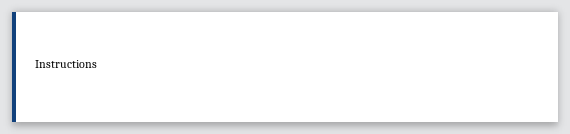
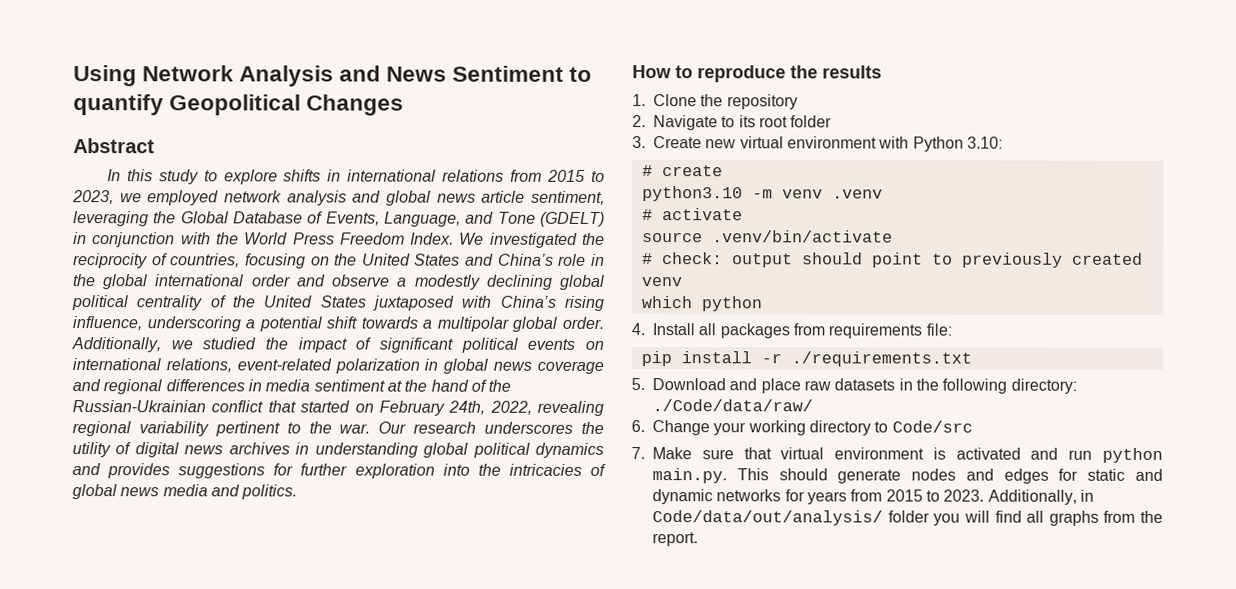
- Instructions
+ Using Network Analysis and News Sentiment to quantify Geopolitical Changes
+ Abstract
+ In this study to explore shifts in international relations from 2015 to 2023, we employed network analysis and global news article sentiment, leveraging the Global Database of Events, Language, and Tone (GDELT) in conjunction with the World Press Freedom Index. We investigated the reciprocity of countries, focusing on the United States and China’s role in the global international order and observe a modestly declining global political centrality of the United States juxtaposed with China’s rising influence, underscoring a potential shift towards a multipolar global order. Additionally, we studied the impact of significant political events on international relations, event-related polarization in global news coverage and regional differences in media sentiment at the hand of the Russian-Ukrainian conflict that started on February 24th, 2022, revealing regional variability pertinent to the war. Our research underscores the utility of digital news archives in understanding global political dynamics and provides suggestions for further exploration into the intricacies of global news media and politics.
+ How to reproduce the results
+ 1. Clone the repository
+ 2. Navigate to its root folder
+ 3. Create new virtual environment with Python 3.10:
+ # create
+ python3.10 -m venv .venv
+ # activate
+ source .venv/bin/activate
+ # check: output should point to previously created venv
+ which python
+ 4. Install all packages from requirements file:
+ pip install -r ./requirements.txt
+ 5. Download and place raw datasets in the following directory: ./Code/data/raw/
+ 6. Change your working directory to Code/src
+ 7. Make sure that virtual environment is activated and run python main.py. This should generate nodes and edges for static and dynamic networks for years from 2015 to 2023. Additionally, in Code/data/out/analysis/ folder you will find all graphs from the report.

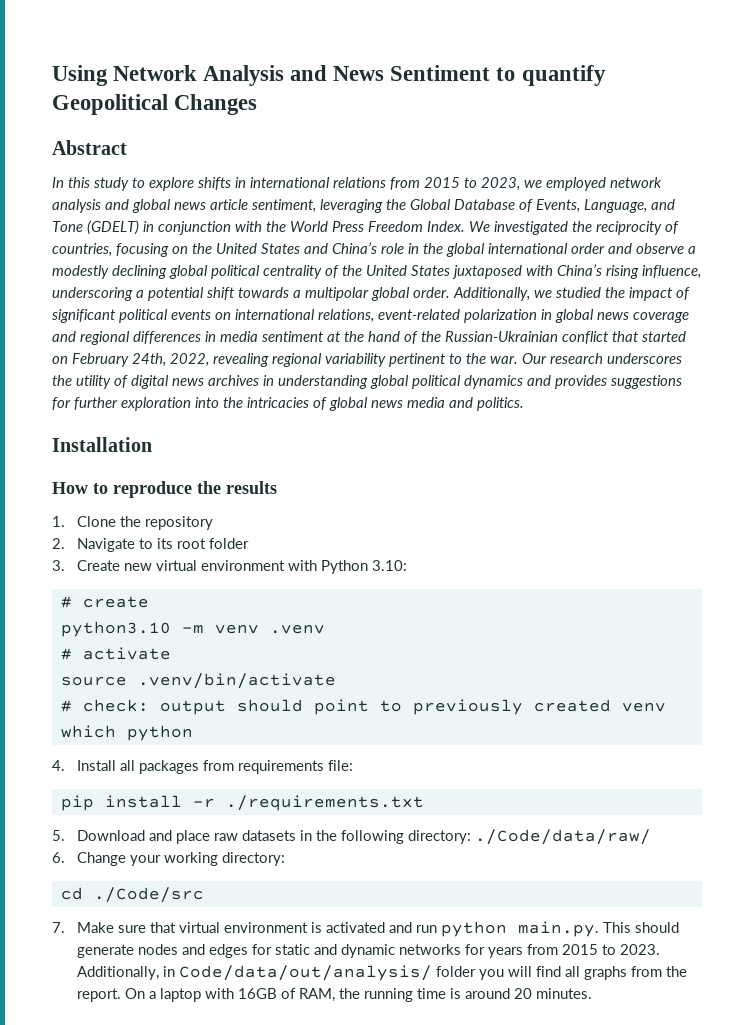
+ Installation
- 6. Change your working directory to Code/src
+ 6. Change your working directory:
+ cd ./Code/src
+ On a laptop with 16GB of RAM, the running time is around 20 minutes.

